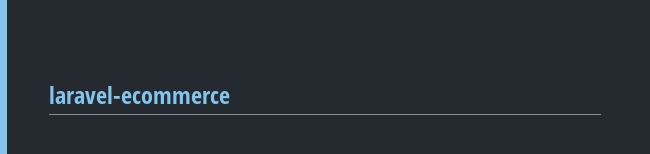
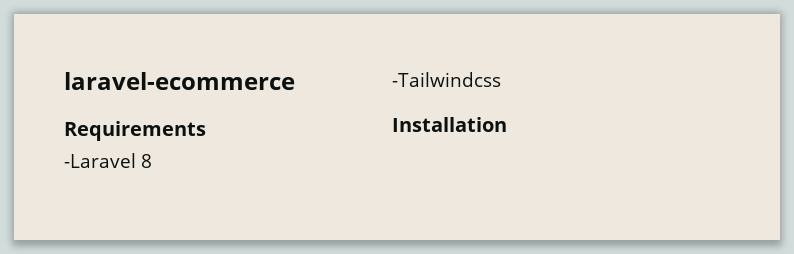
+ Requirements
+ -Laravel 8
+ -Tailwindcss
+ Installation

